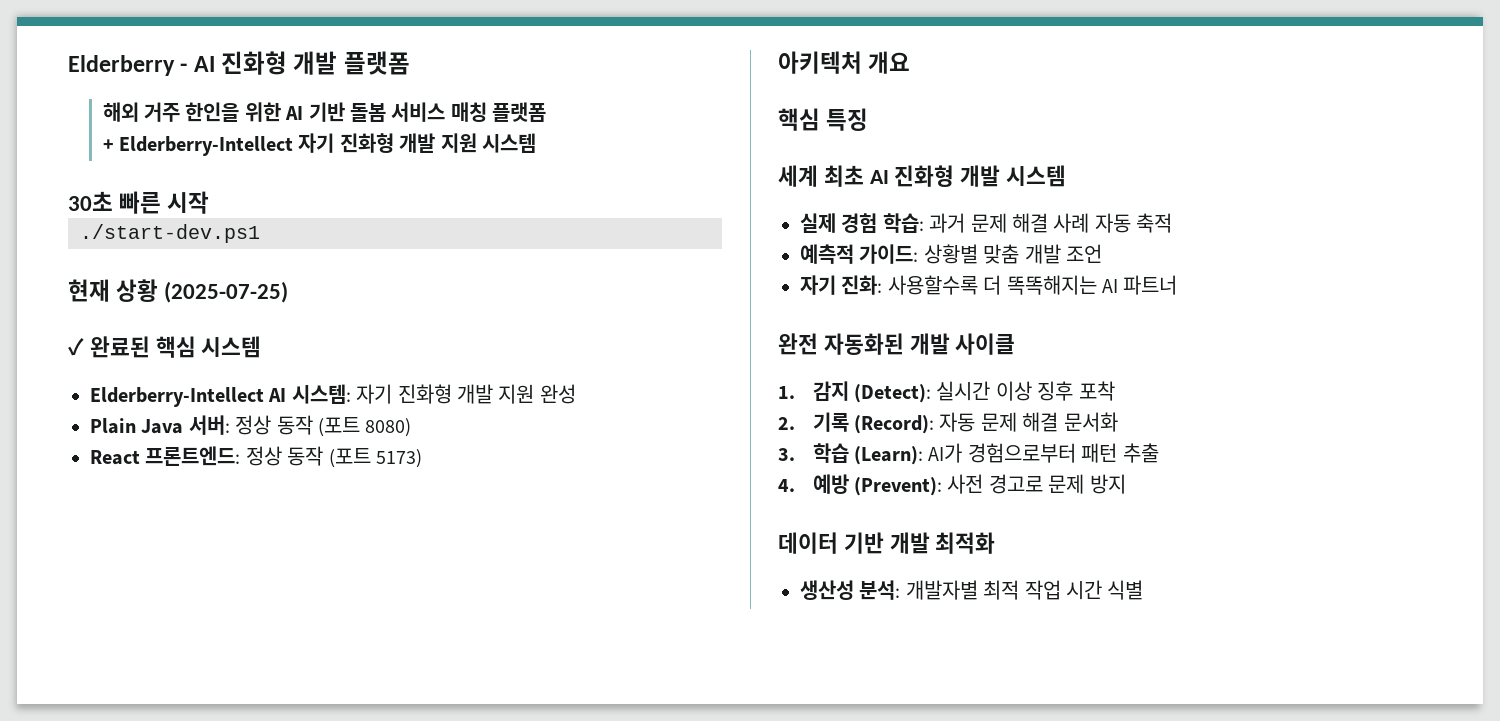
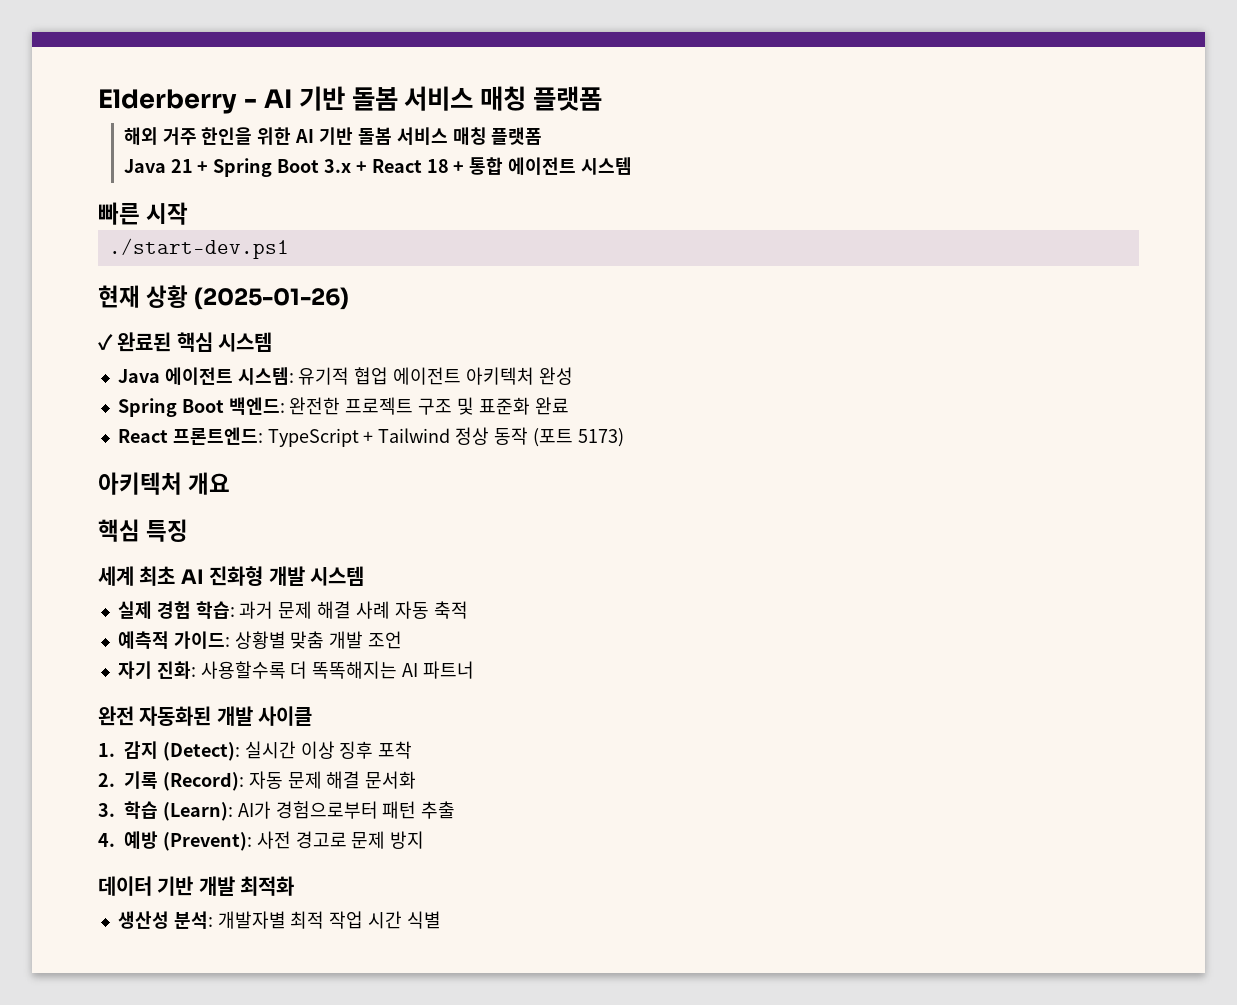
- Elderberry - AI 진화형 개발 플랫폼
+ Elderberry - AI 기반 돌봄 서비스 매칭 플랫폼
- + Elderberry-Intellect 자기 진화형 개발 지원 시스템
- 30초 빠른 시작
+ Java 21 + Spring Boot 3.x + React 18 + 통합 에이전트 시스템
+ 빠른 시작
- 현재 상황 (2025-07-25)
+ 현재 상황 (2025-01-26)
- Elderberry-Intellect AI 시스템: 자기 진화형 개발 지원 완성
- Plain Java 서버: 정상 동작 (포트 8080)
+ Java 에이전트 시스템: 유기적 협업 에이전트 아키텍처 완성
+ Spring Boot 백엔드: 완전한 프로젝트 구조 및 표준화 완료
- React 프론트엔드: 정상 동작 (포트 5173)
+ React 프론트엔드: TypeScript + Tailwind 정상 동작 (포트 5173)

